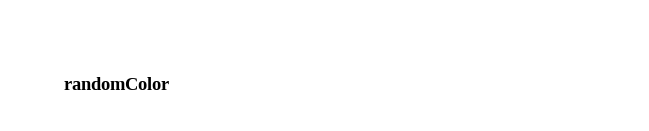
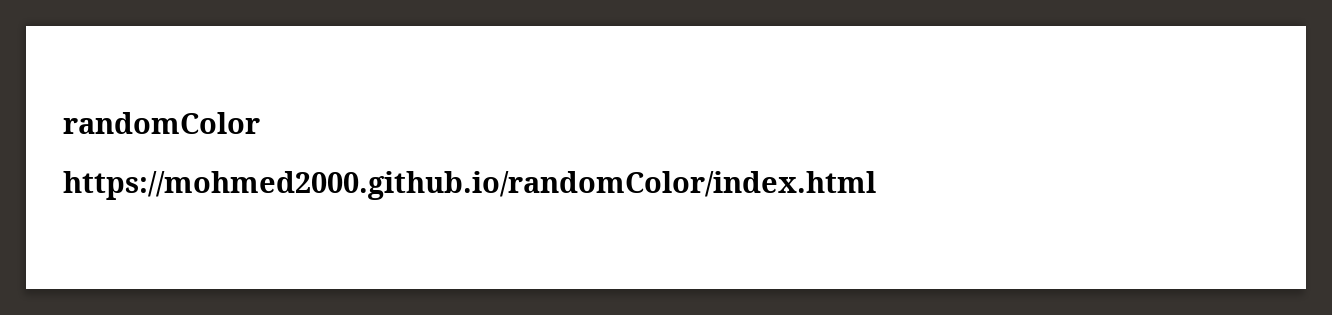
+ https://mohmed2000.github.io/randomColor/index.html

